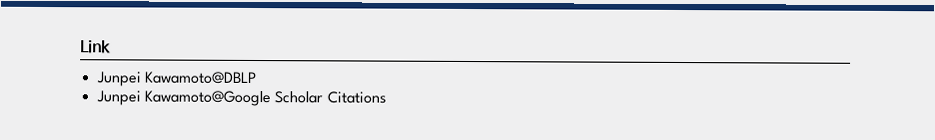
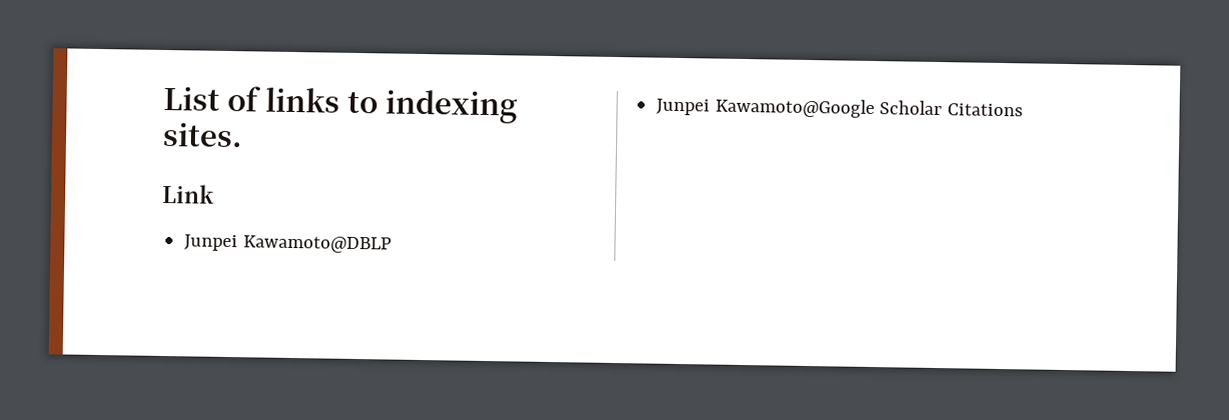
+ List of links to indexing sites.

